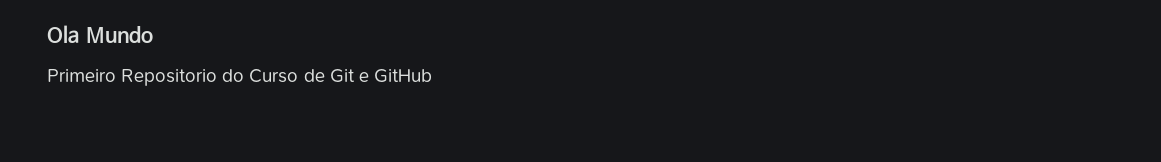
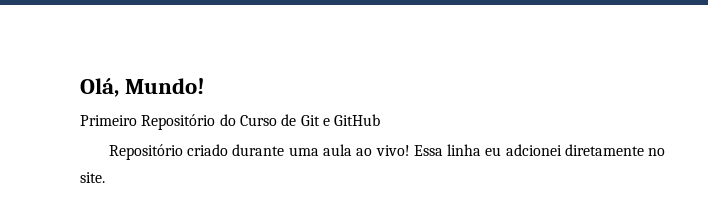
- Ola Mundo
+ Olá, Mundo!
- Primeiro Repositorio do Curso de Git e GitHub
+ Primeiro Repositório do Curso de Git e GitHub
+ Repositório criado durante uma aula ao vivo! Essa linha eu adcionei diretamente no site.

